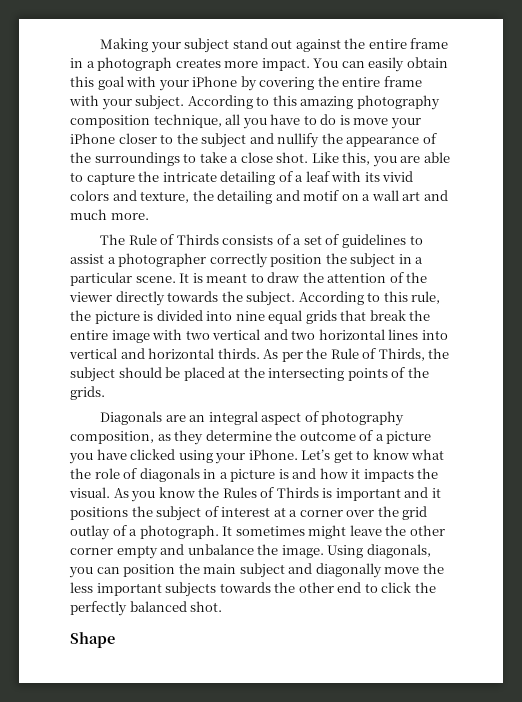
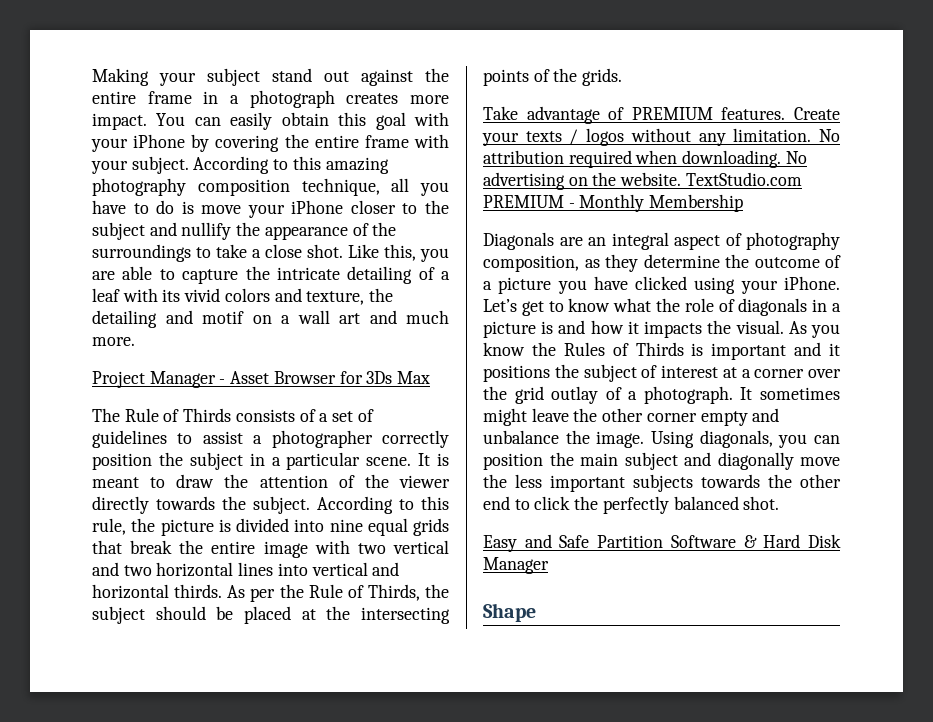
+ Project Manager - Asset Browser for 3Ds Max
+ Take advantage of PREMIUM features. Create your texts / logos without any limitation. No attribution required when downloading. No advertising on the website. TextStudio.com PREMIUM - Monthly Membership
+ Easy and Safe Partition Software & Hard Disk Manager

